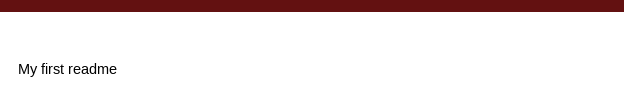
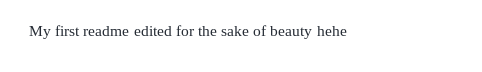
- My first readme
+ My first readme edited for the sake of beauty hehe

